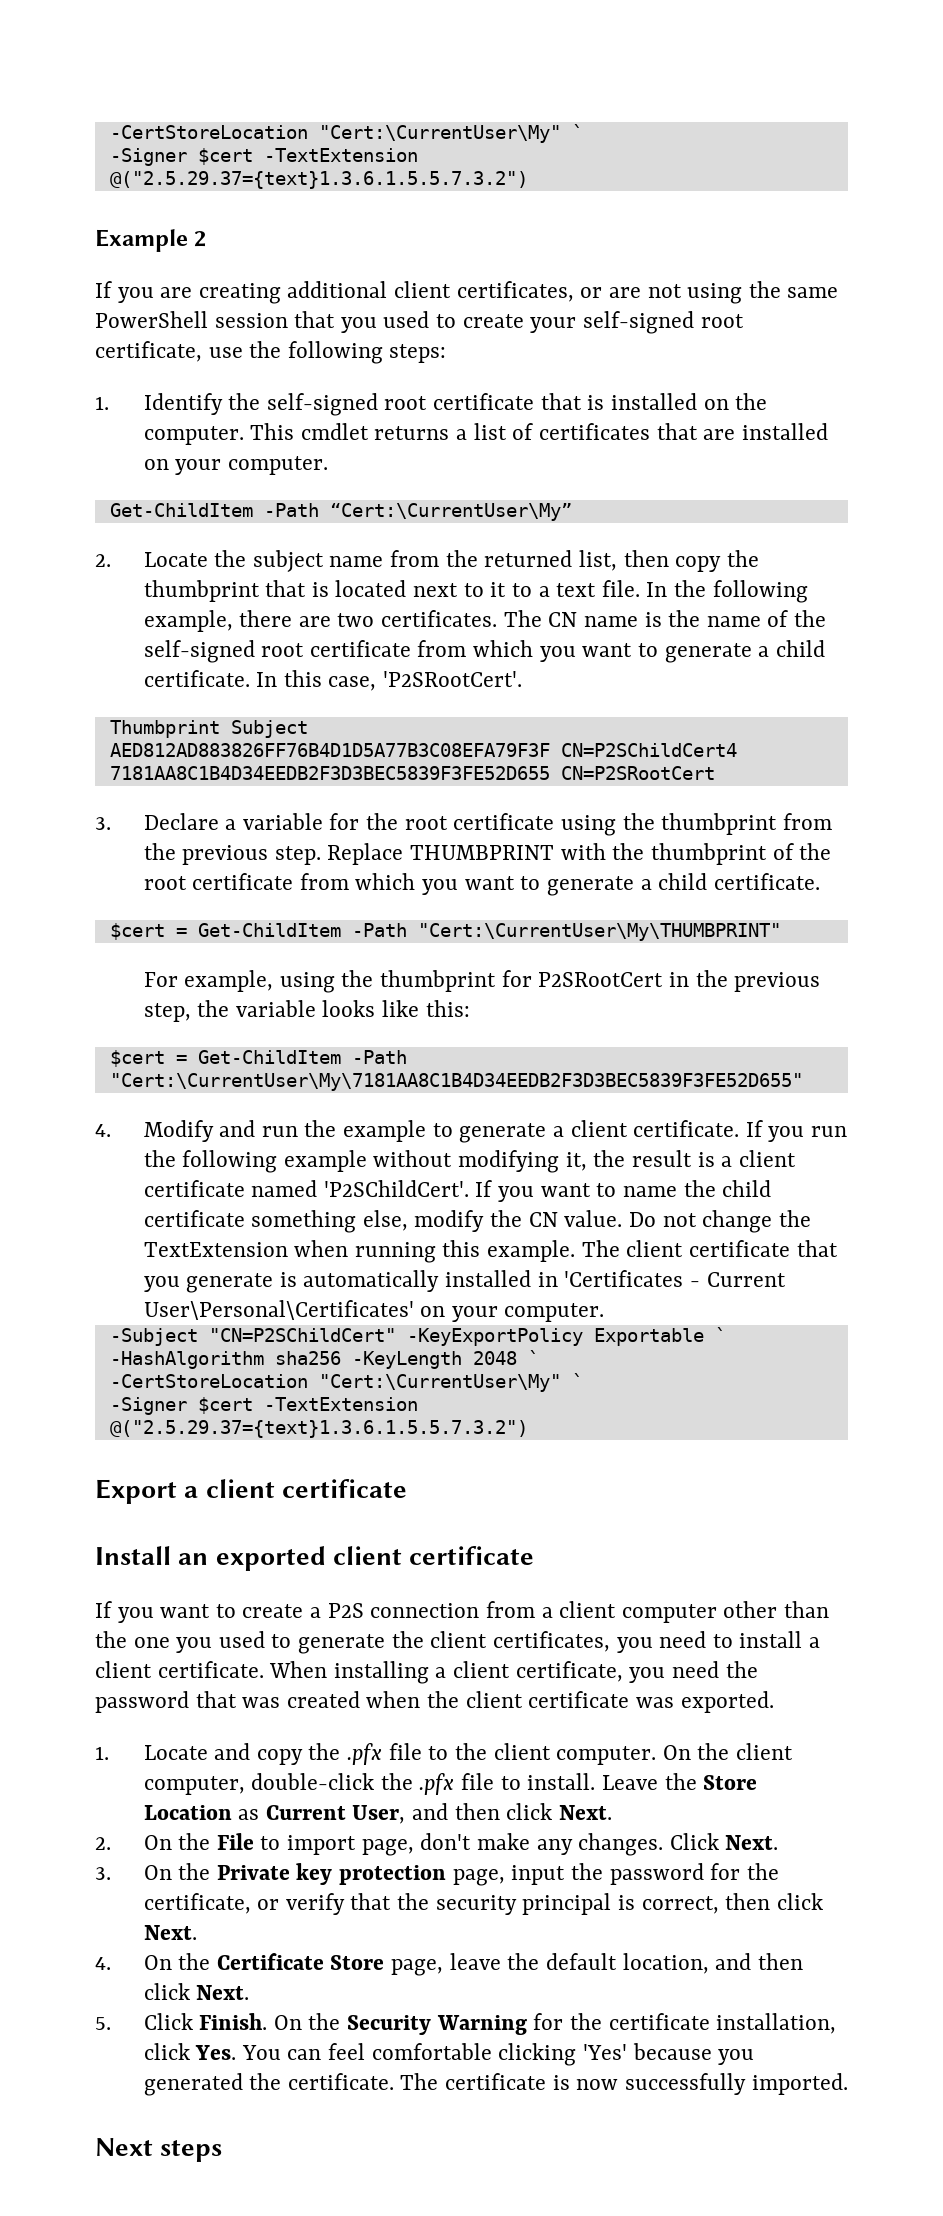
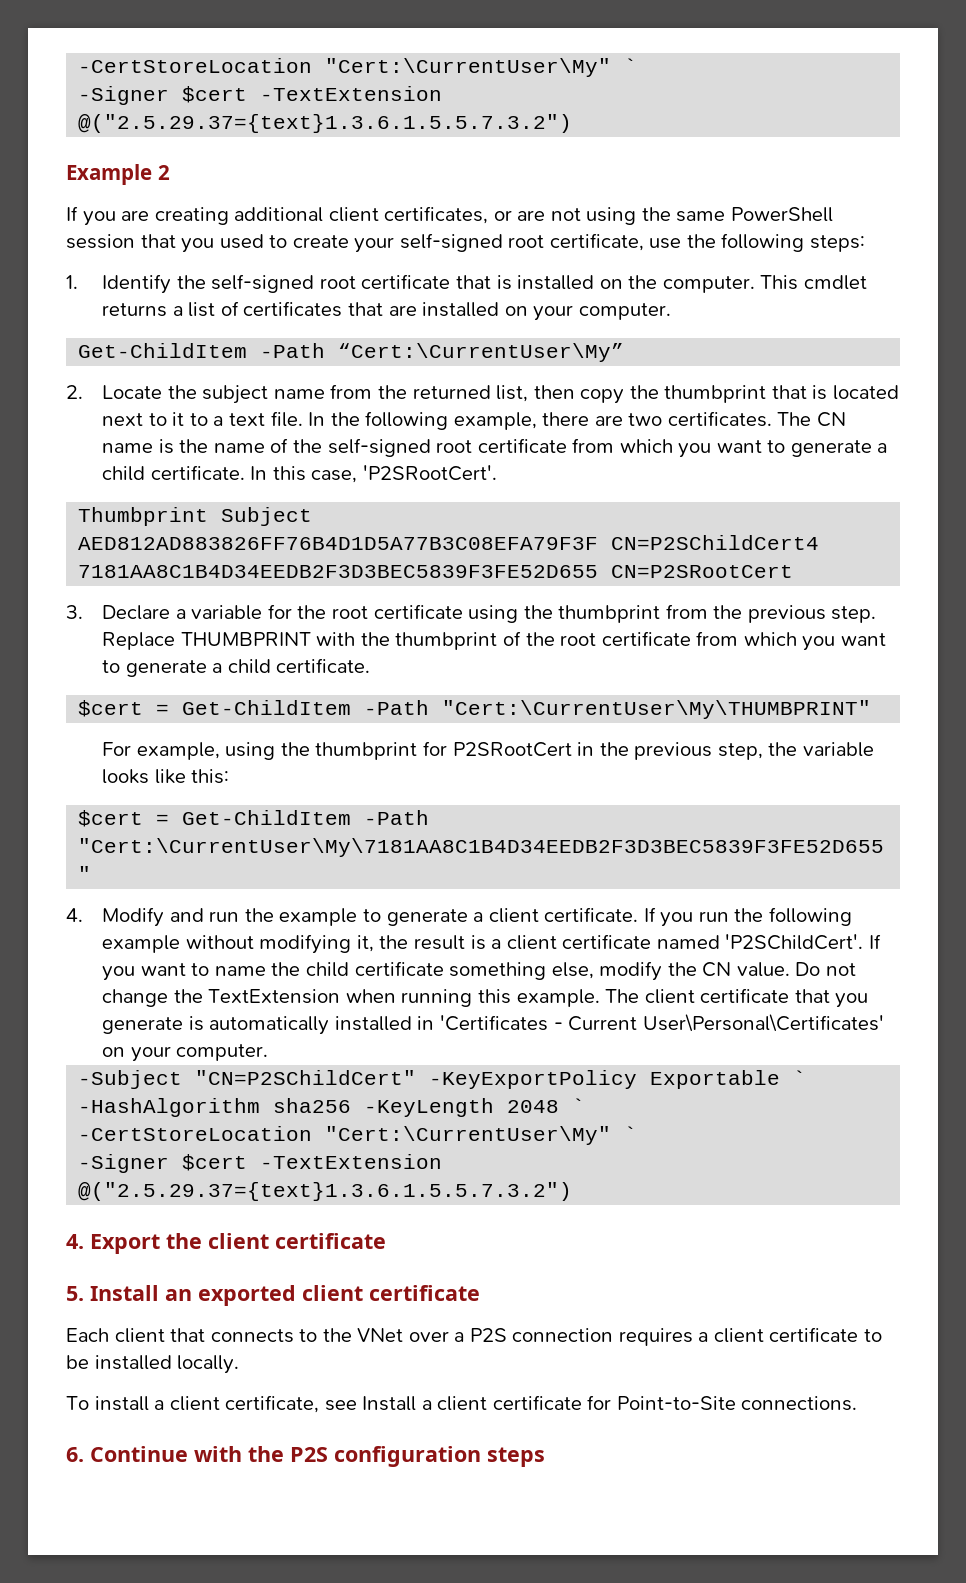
- Export a client certificate
- Install an exported client certificate
+ 4. Export the client certificate
+ 5. Install an exported client certificate
- If you want to create a P2S connection from a client computer other than the one you used to generate the client certificates, you need to install a client certificate. When installing a client certificate, you need the password that was created when the client certificate was exported.
- 1. Locate and copy the .pfx file to the client computer. On the client computer, double-click the .pfx file to install. Leave the Store Location as Current User, and then click Next.
- 2. On the File to import page, don't make any changes. Click Next.
- 3. On the Private key protection page, input the password for the certificate, or verify that the security principal is correct, then click Next.
- 4. On the Certificate Store page, leave the default location, and then click Next.
- 5. Click Finish. On the Security Warning for the certificate installation, click Yes. You can feel comfortable clicking 'Yes' because you generated the certificate. The certificate is now successfully imported.
- Next steps
+ Each client that connects to the VNet over a P2S connection requires a client certificate to be installed locally.
+ To install a client certificate, see Install a client certificate for Point-to-Site connections.
+ 6. Continue with the P2S configuration steps

